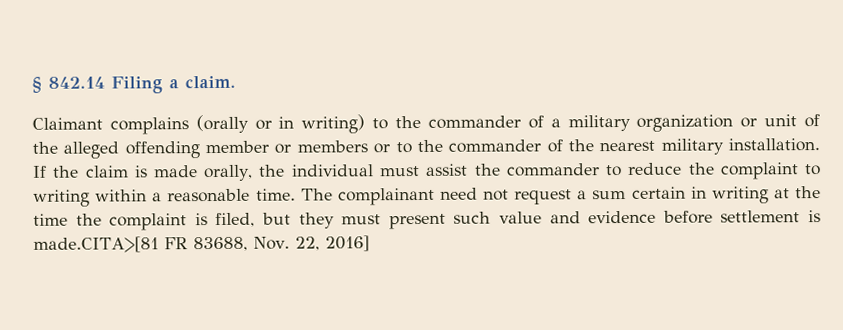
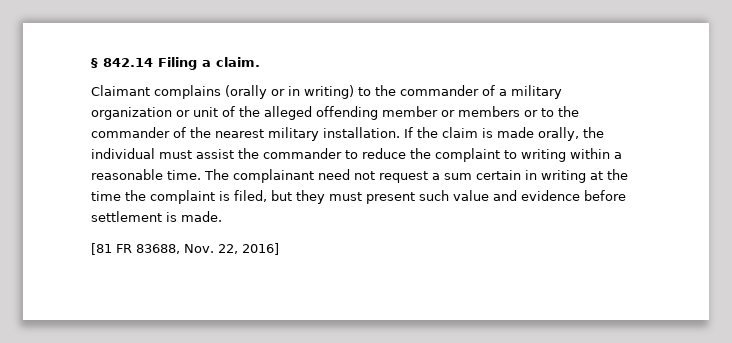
- The complainant need not request a sum certain in writing at the time the complaint is filed, but they must present such value and evidence before settlement is made.CITA>[81 FR 83688, Nov. 22, 2016]
+ The complainant need not request a sum certain in writing at the time the complaint is filed, but they must present such value and evidence before settlement is made.
+ [81 FR 83688, Nov. 22, 2016]

